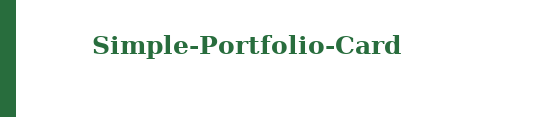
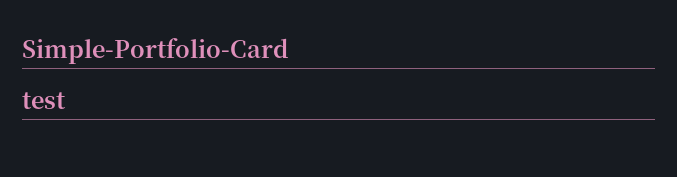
+ test

